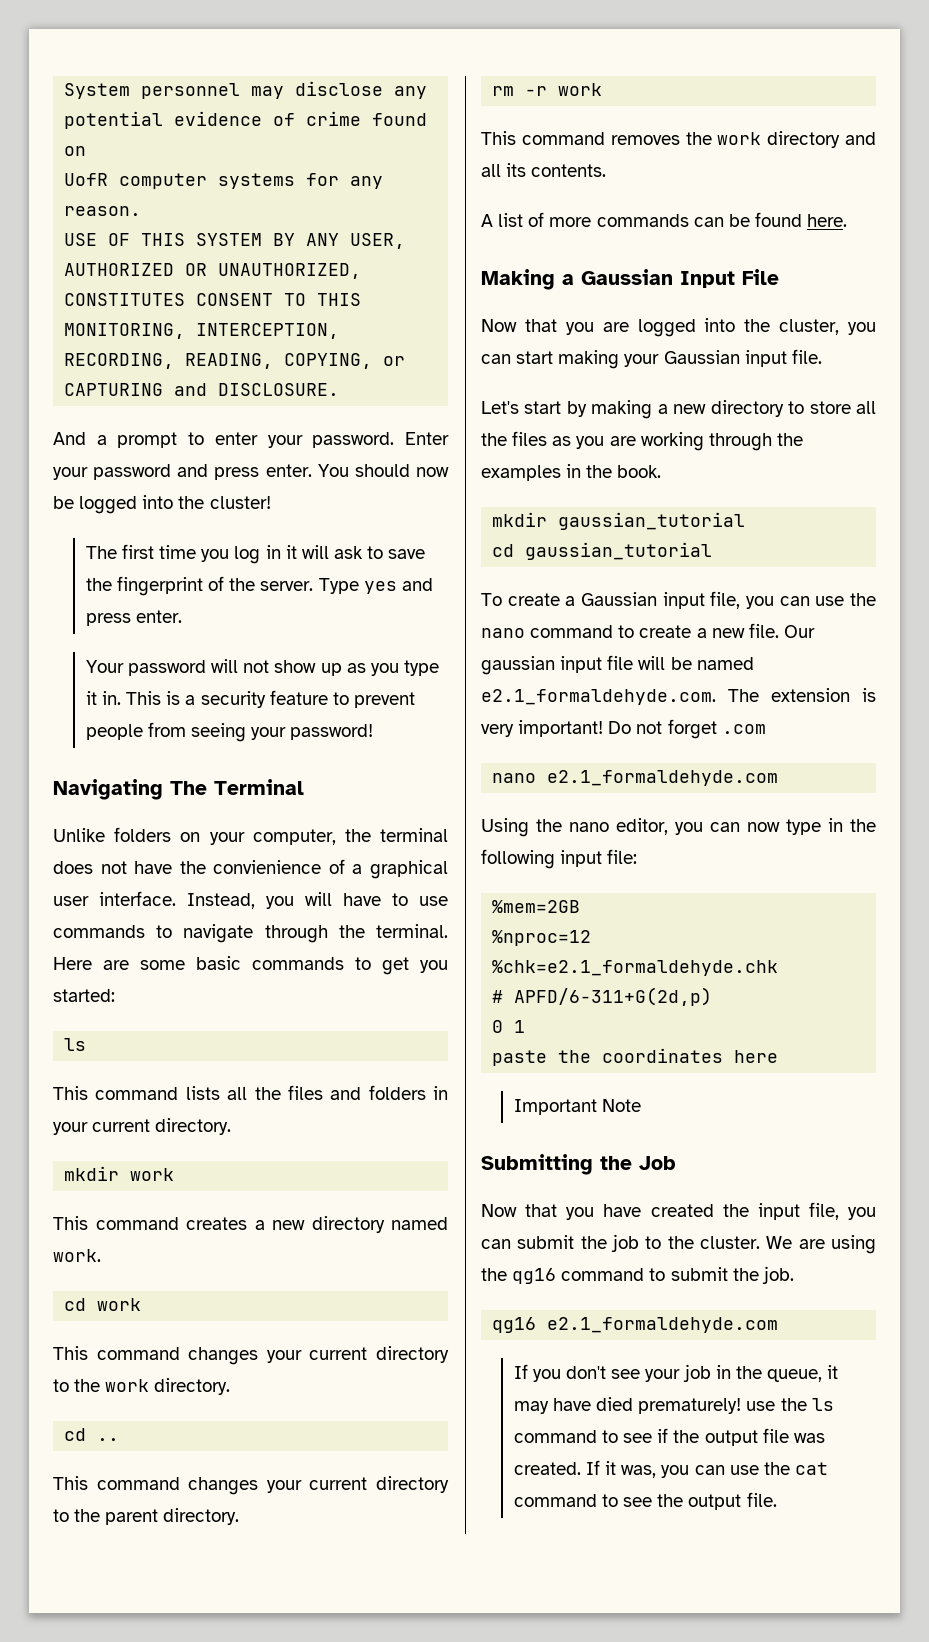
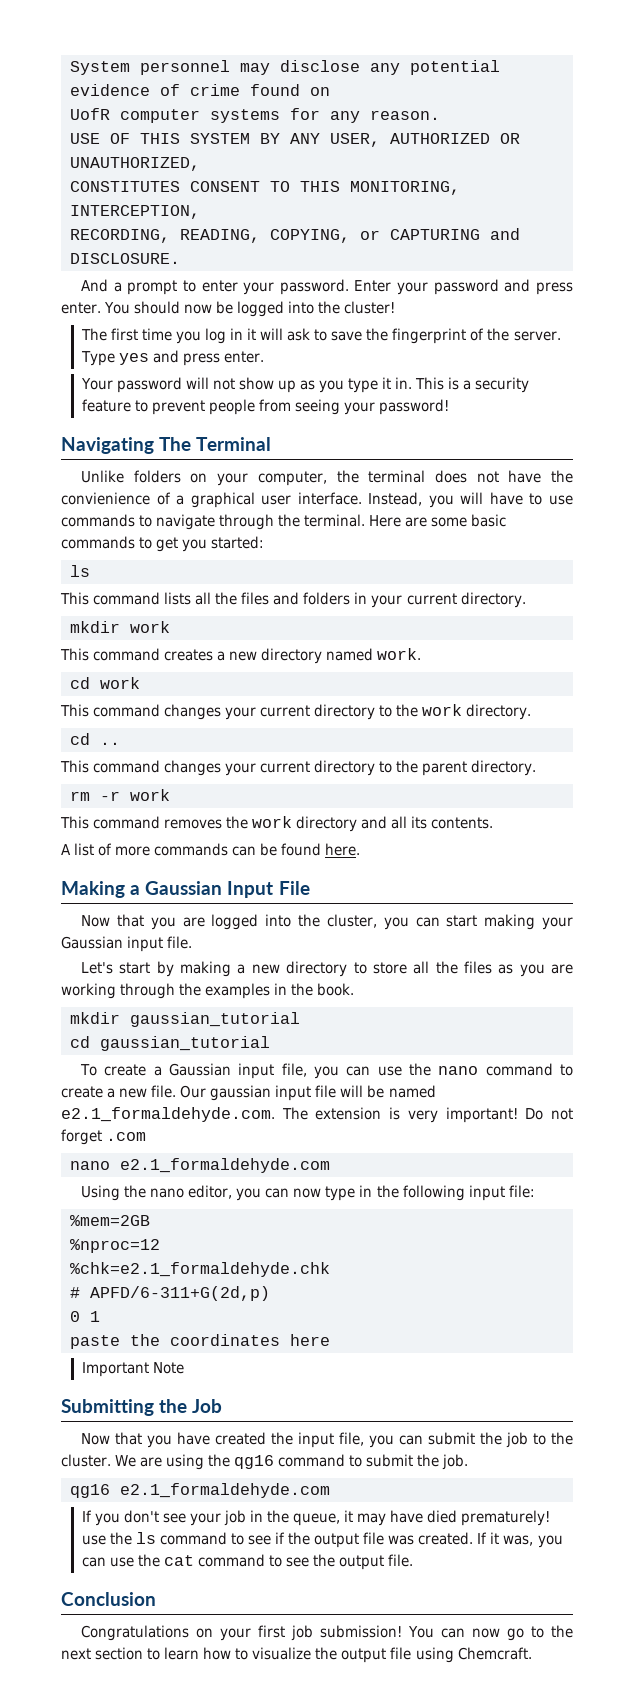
+ Conclusion
+ Congratulations on your first job submission! You can now go to the next section to learn how to visualize the output file using Chemcraft.

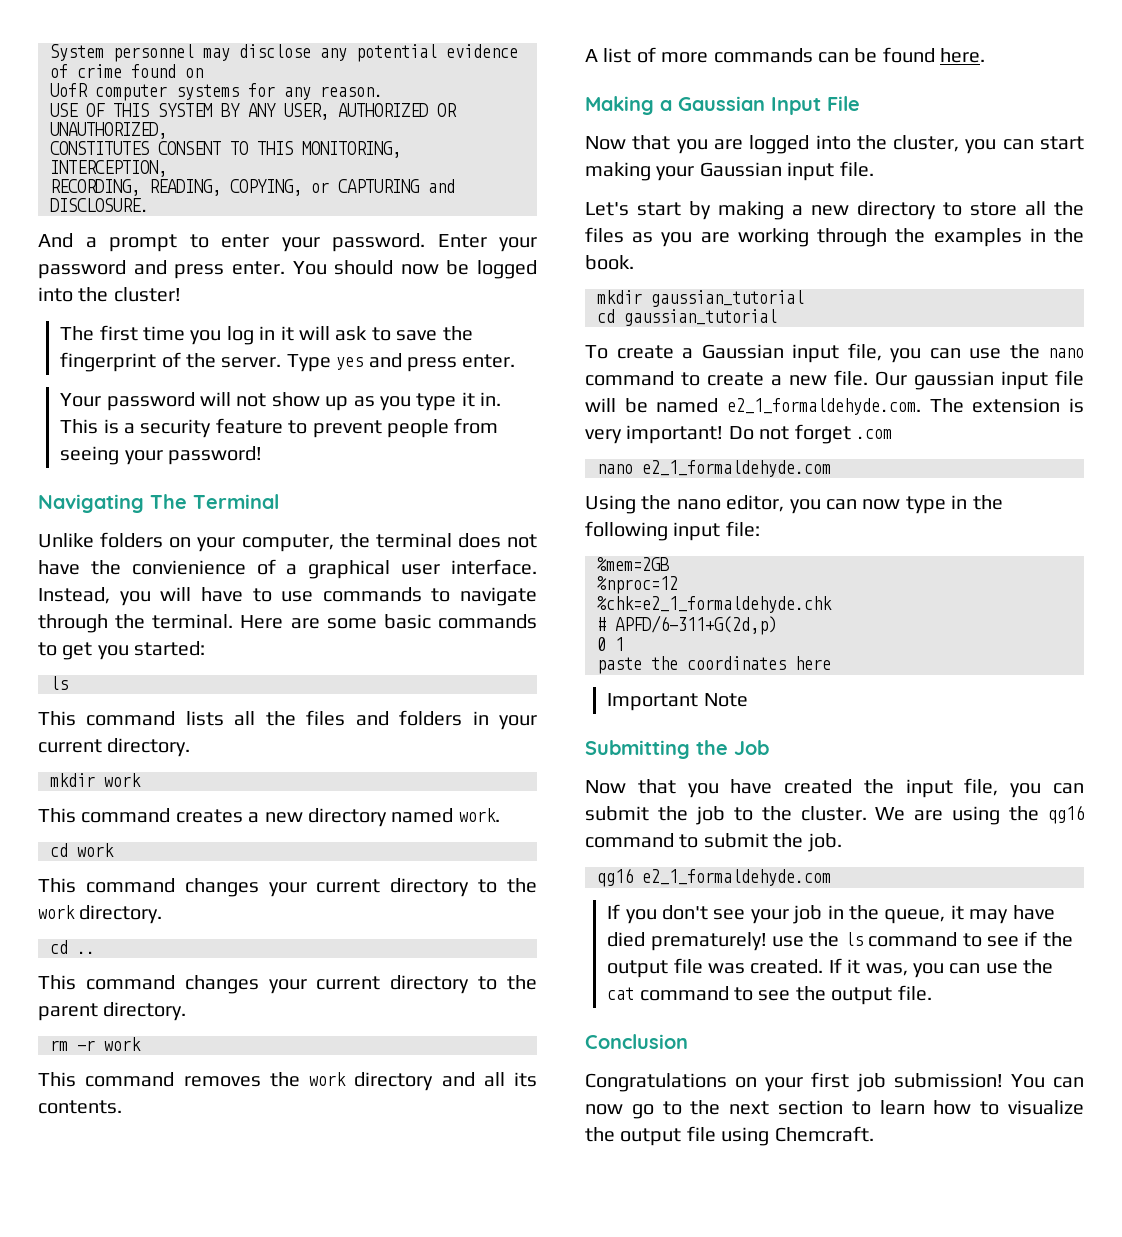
- Our gaussian input file will be named e2.1_formaldehyde.com. The extension is very important!
+ Our gaussian input file will be named e2_1_formaldehyde.com. The extension is very important!
- nano e2.1_formaldehyde.com
+ nano e2_1_formaldehyde.com
- %chk=e2.1_formaldehyde.chk
+ %chk=e2_1_formaldehyde.chk
- qg16 e2.1_formaldehyde.com
+ qg16 e2_1_formaldehyde.com

